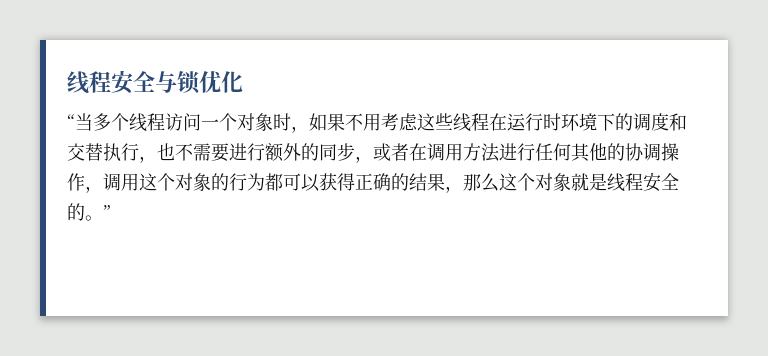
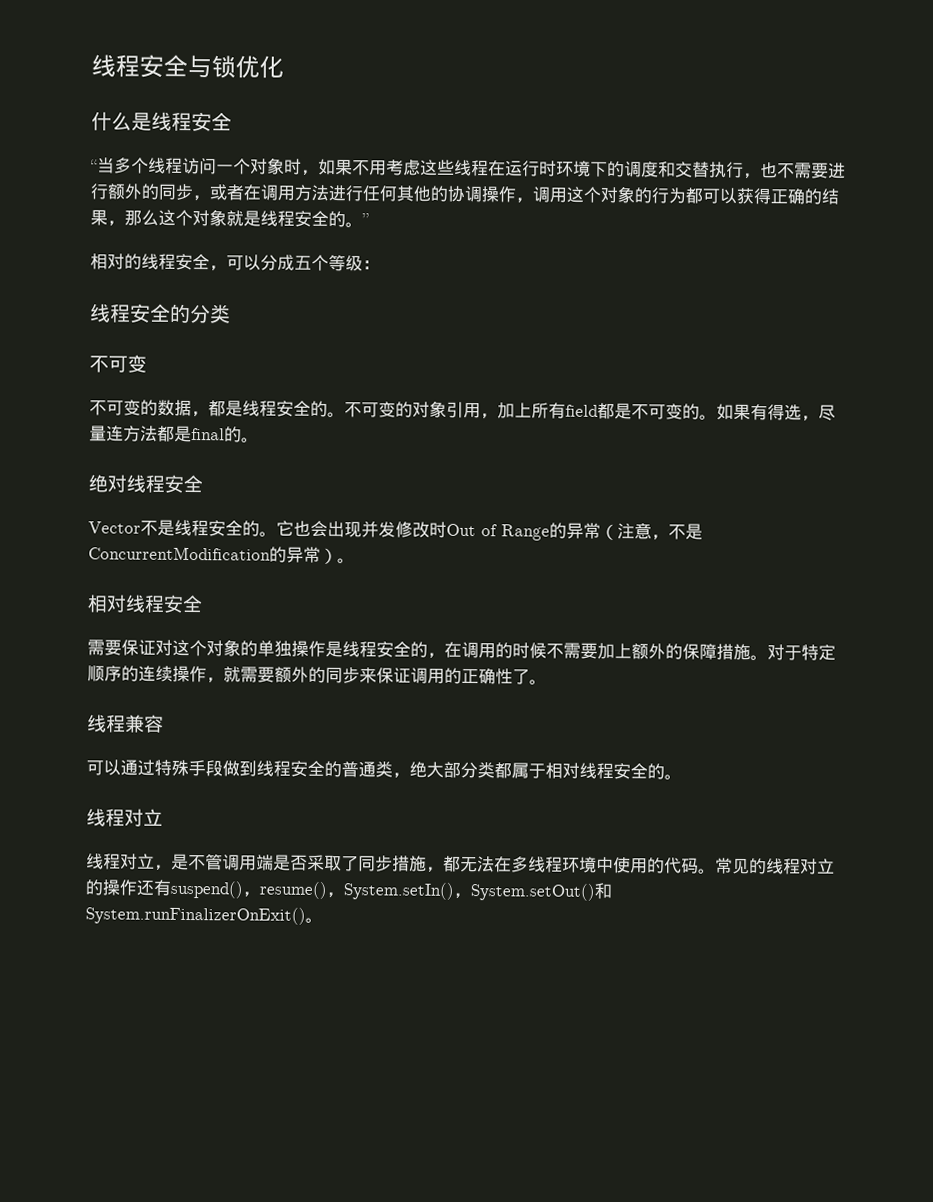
+ 什么是线程安全
+ 相对的线程安全，可以分成五个等级：
+ 线程安全的分类
+ 不可变
+ 不可变的数据，都是线程安全的。不可变的对象引用，加上所有field都是不可变的。如果有得选，尽量连方法都是final的。
+ 绝对线程安全
+ Vector不是线程安全的。它也会出现并发修改时Out of Range的异常（注意，不是ConcurrentModification的异常）。
+ 相对线程安全
+ 需要保证对这个对象的单独操作是线程安全的，在调用的时候不需要加上额外的保障措施。对于特定顺序的连续操作，就需要额外的同步来保证调用的正确性了。
+ 线程兼容
+ 可以通过特殊手段做到线程安全的普通类，绝大部分类都属于相对线程安全的。
+ 线程对立
+ 线程对立，是不管调用端是否采取了同步措施，都无法在多线程环境中使用的代码。常见的线程对立的操作还有suspend()，resume()，System.setIn()，System.setOut()和System.runFinalizerOnExit()。

